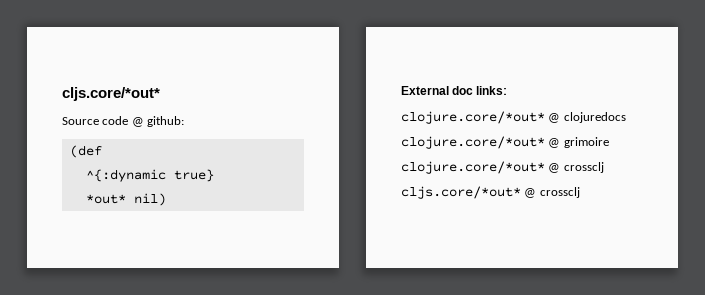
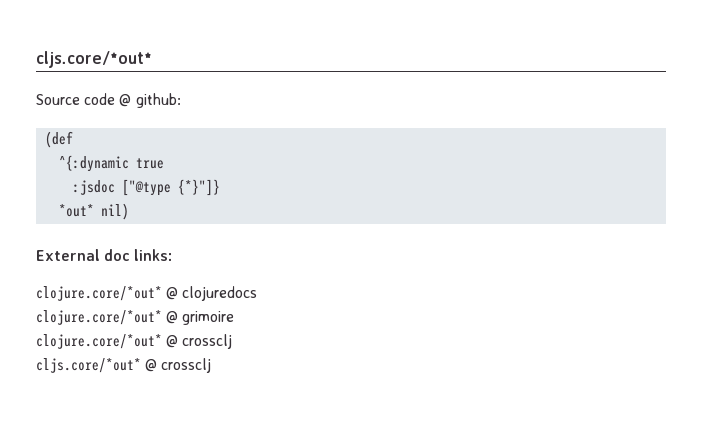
- ^{:dynamic true}
+ ^{:dynamic true
+ :jsdoc ["@type {*}"]}

